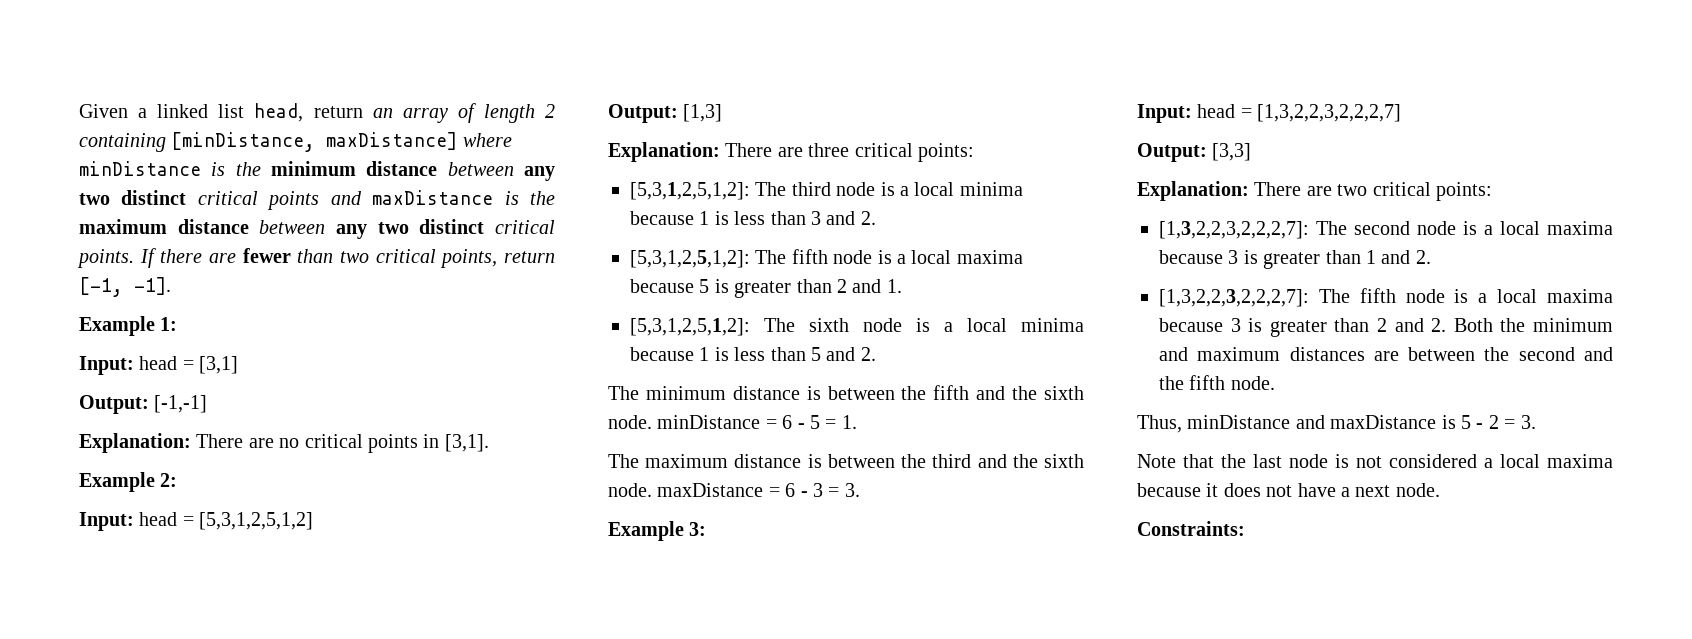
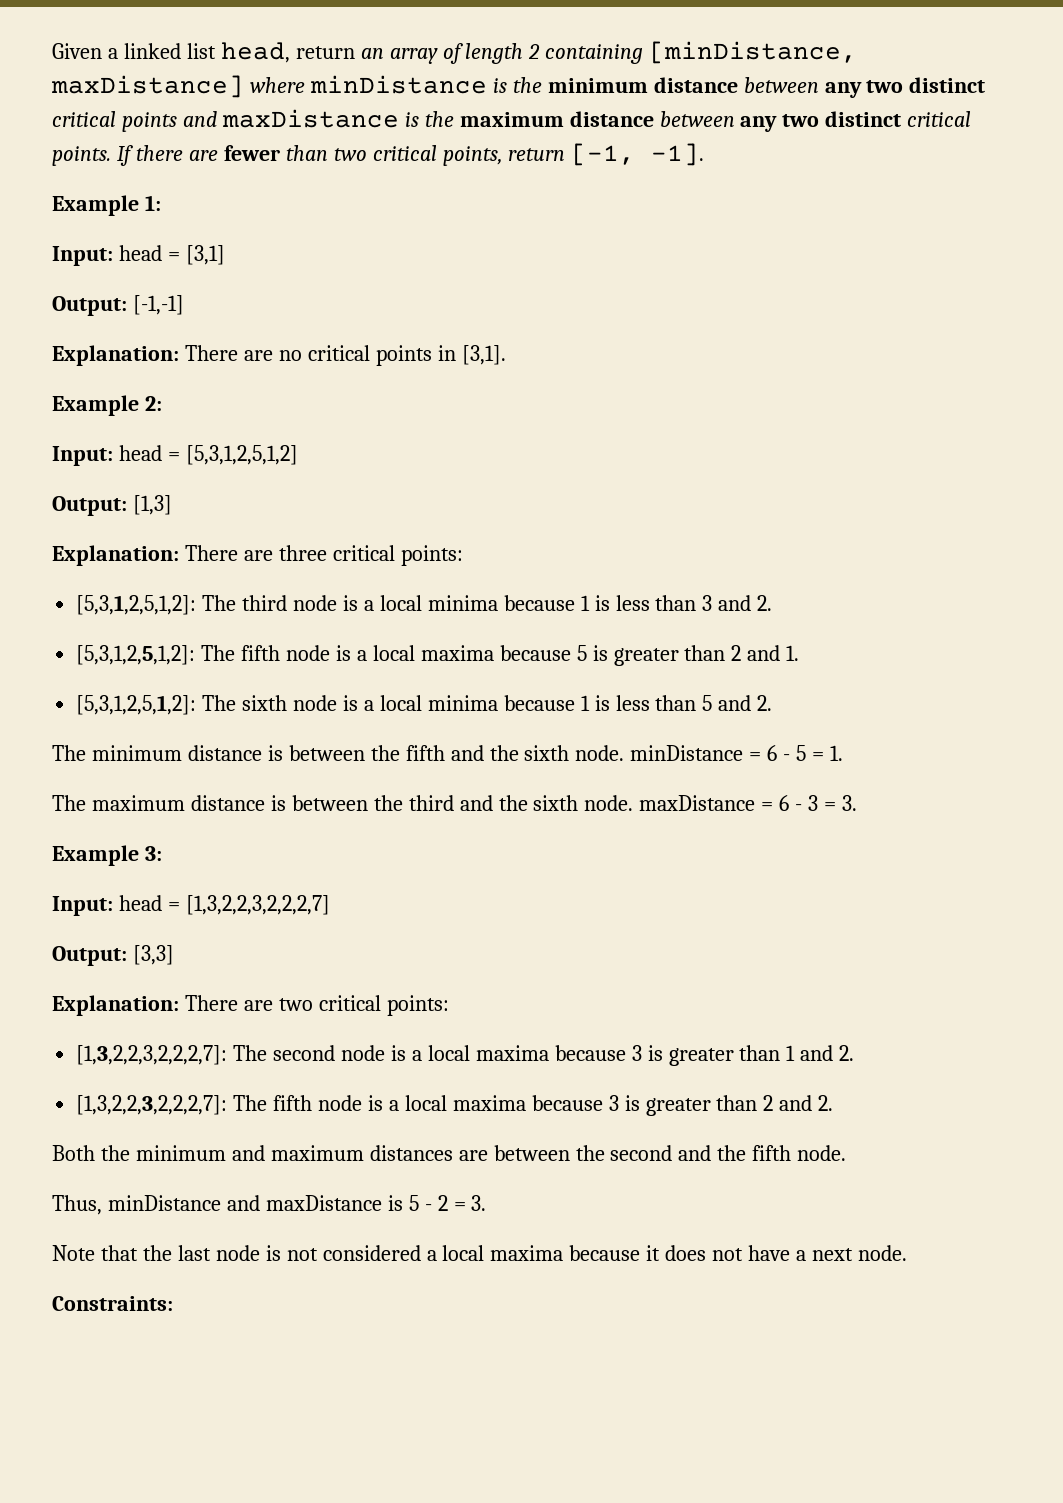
- [1,3,2,2,3,2,2,2,7]: The fifth node is a local maxima because 3 is greater than 2 and 2. Both the minimum and maximum distances are between the second and the fifth node.
+ [1,3,2,2,3,2,2,2,7]: The fifth node is a local maxima because 3 is greater than 2 and 2.
+ Both the minimum and maximum distances are between the second and the fifth node.

